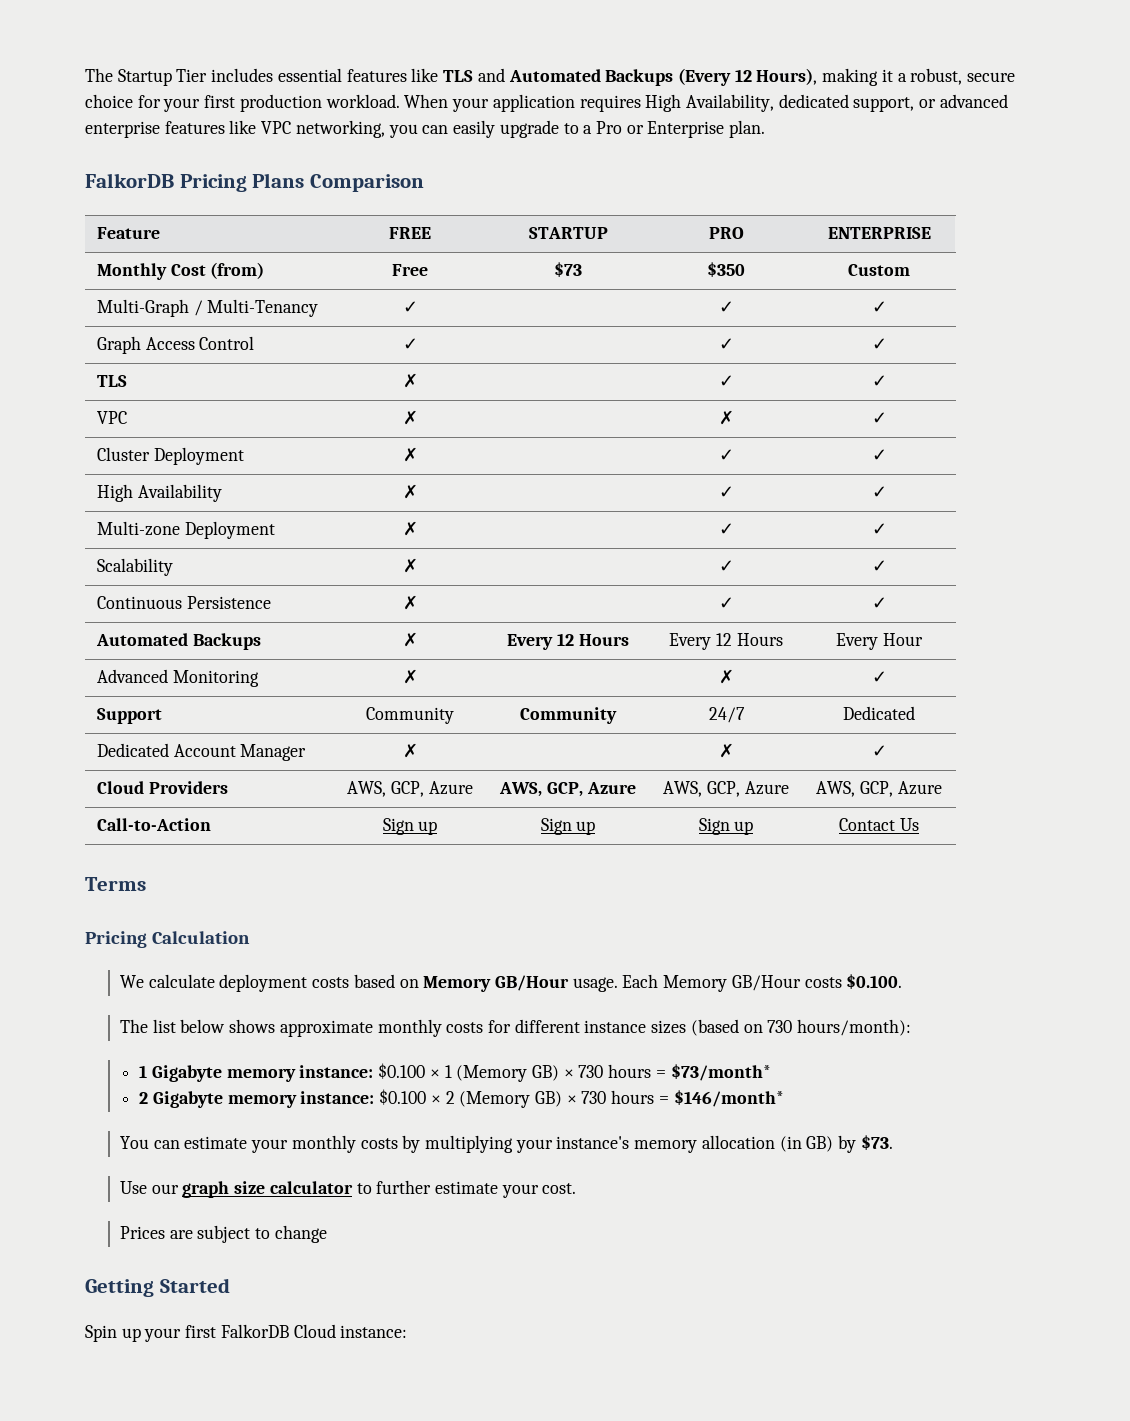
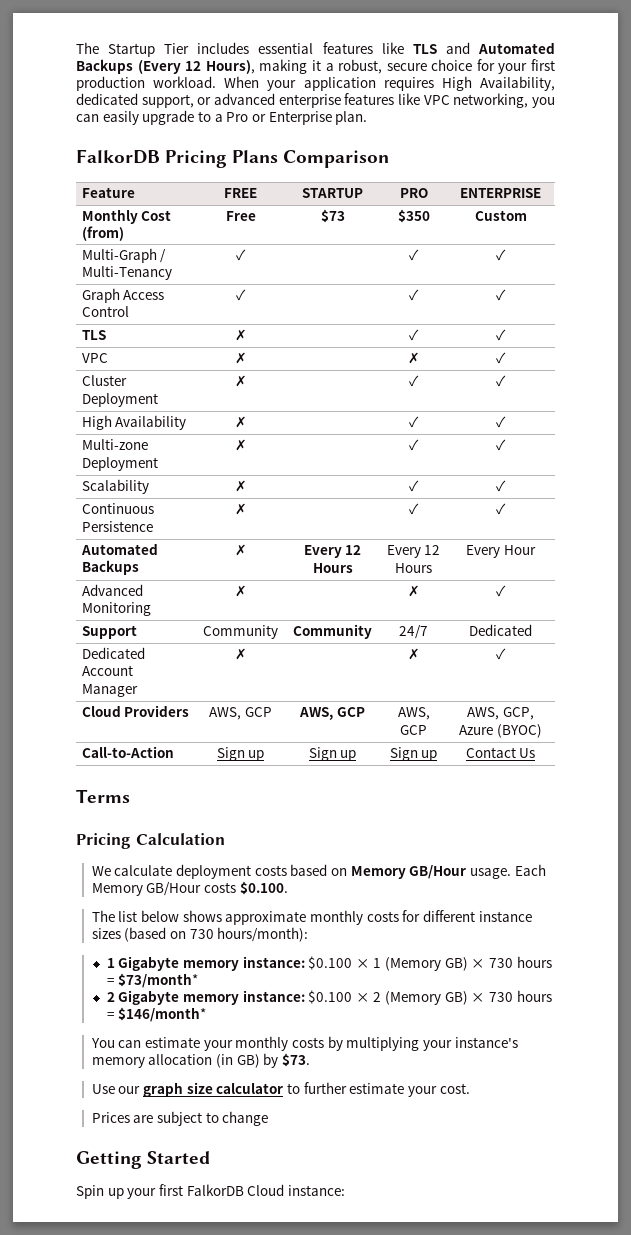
- Cloud Providers | AWS, GCP, Azure | AWS, GCP, Azure | AWS, GCP, Azure | AWS, GCP, Azure
+ Cloud Providers | AWS, GCP | AWS, GCP | AWS, GCP | AWS, GCP, Azure (BYOC)

